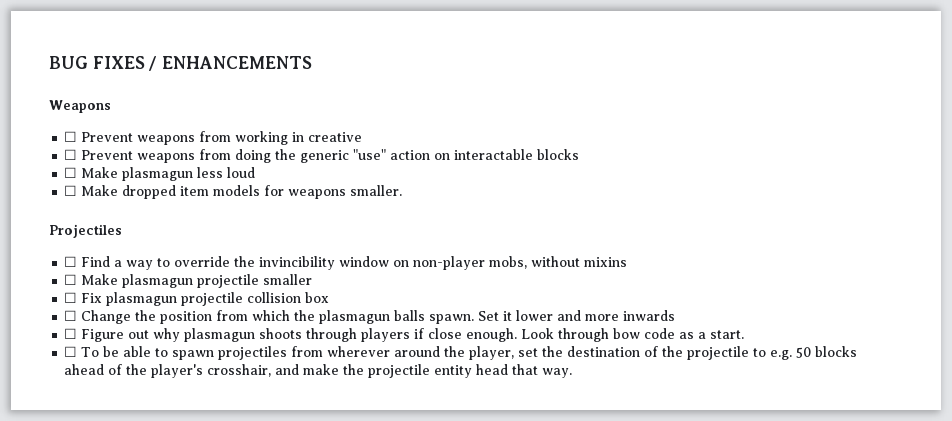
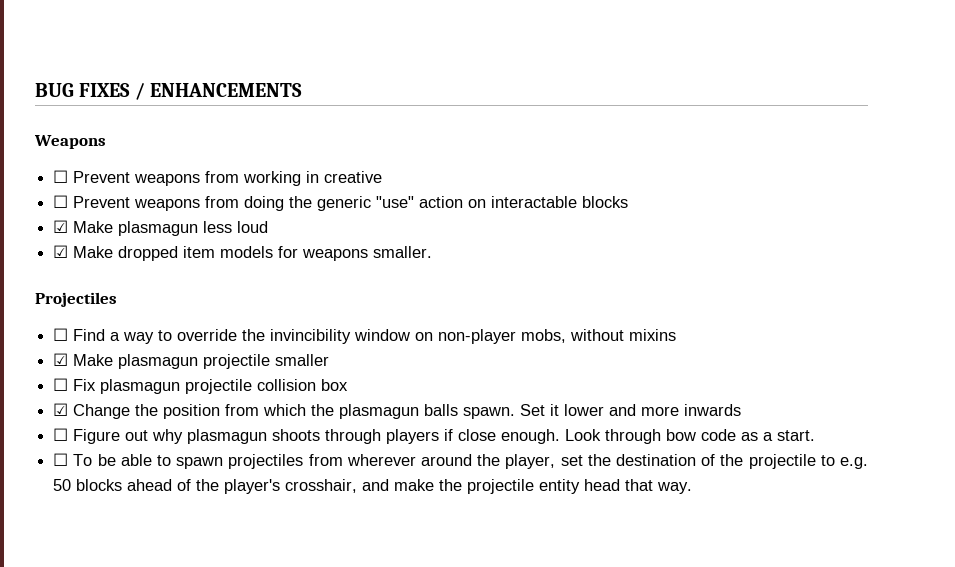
- ☐ Make plasmagun less loud
+ ☑ Make plasmagun less loud
- ☐ Make dropped item models for weapons smaller.
+ ☑ Make dropped item models for weapons smaller.
- ☐ Make plasmagun projectile smaller
+ ☑ Make plasmagun projectile smaller
- ☐ Change the position from which the plasmagun balls spawn.
+ ☑ Change the position from which the plasmagun balls spawn.

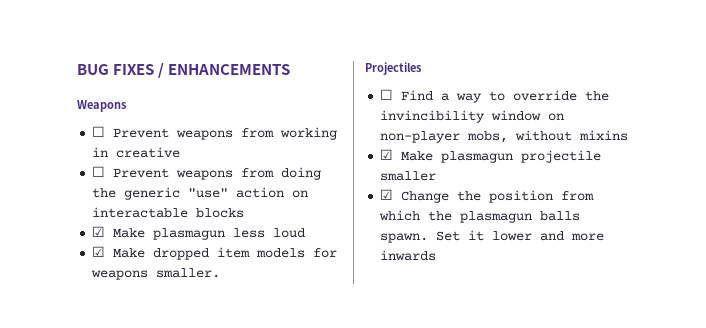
- ☐ Fix plasmagun projectile collision box
- ☐ Figure out why plasmagun shoots through players if close enough. Look through bow code as a start.
- ☐ To be able to spawn projectiles from wherever around the player, set the destination of the projectile to e.g. 50 blocks ahead of the player's crosshair, and make the projectile entity head that way.

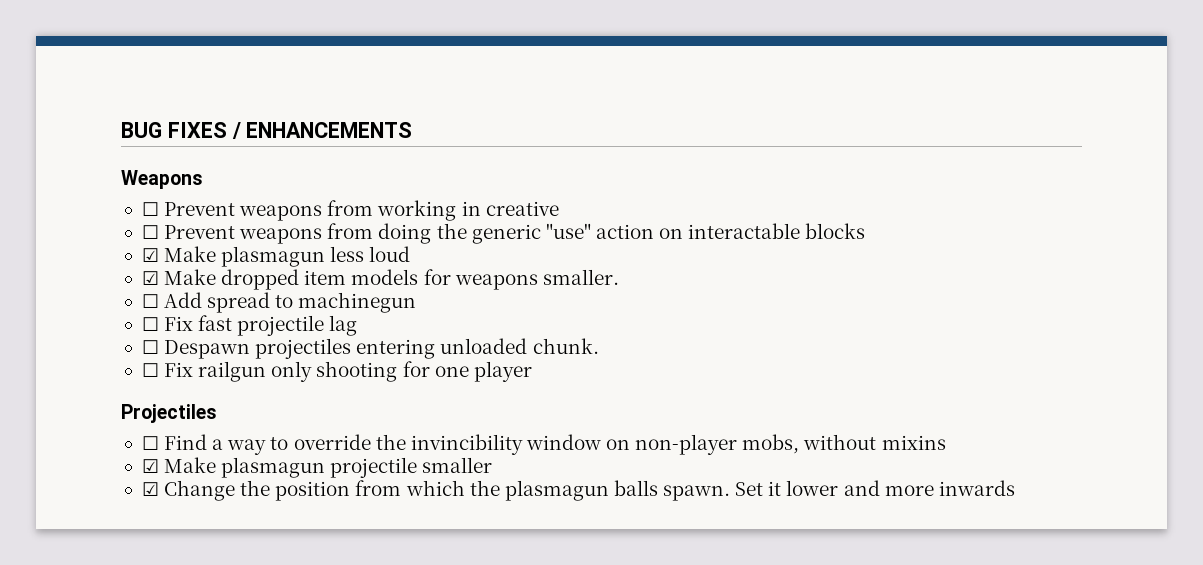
+ ☐ Add spread to machinegun
+ ☐ Fix fast projectile lag
+ ☐ Despawn projectiles entering unloaded chunk.
+ ☐ Fix railgun only shooting for one player

